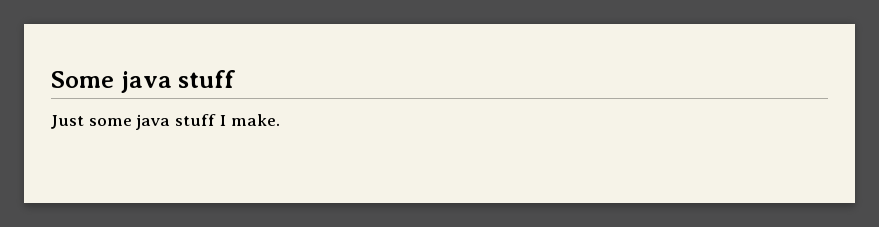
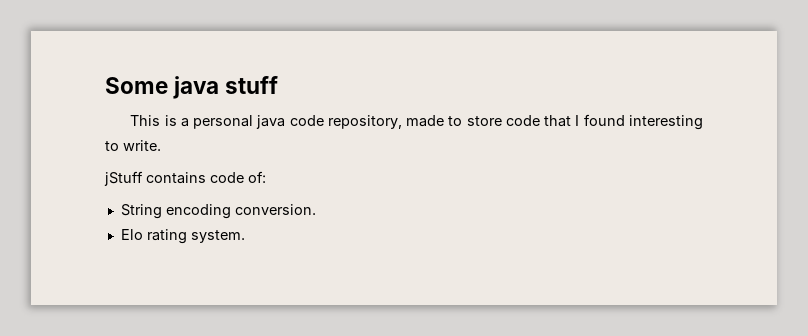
- Just some java stuff I make.
+ This is a personal java code repository, made to store code that I found interesting to write.
+ jStuff contains code of:
+ String encoding conversion.
+ Elo rating system.

